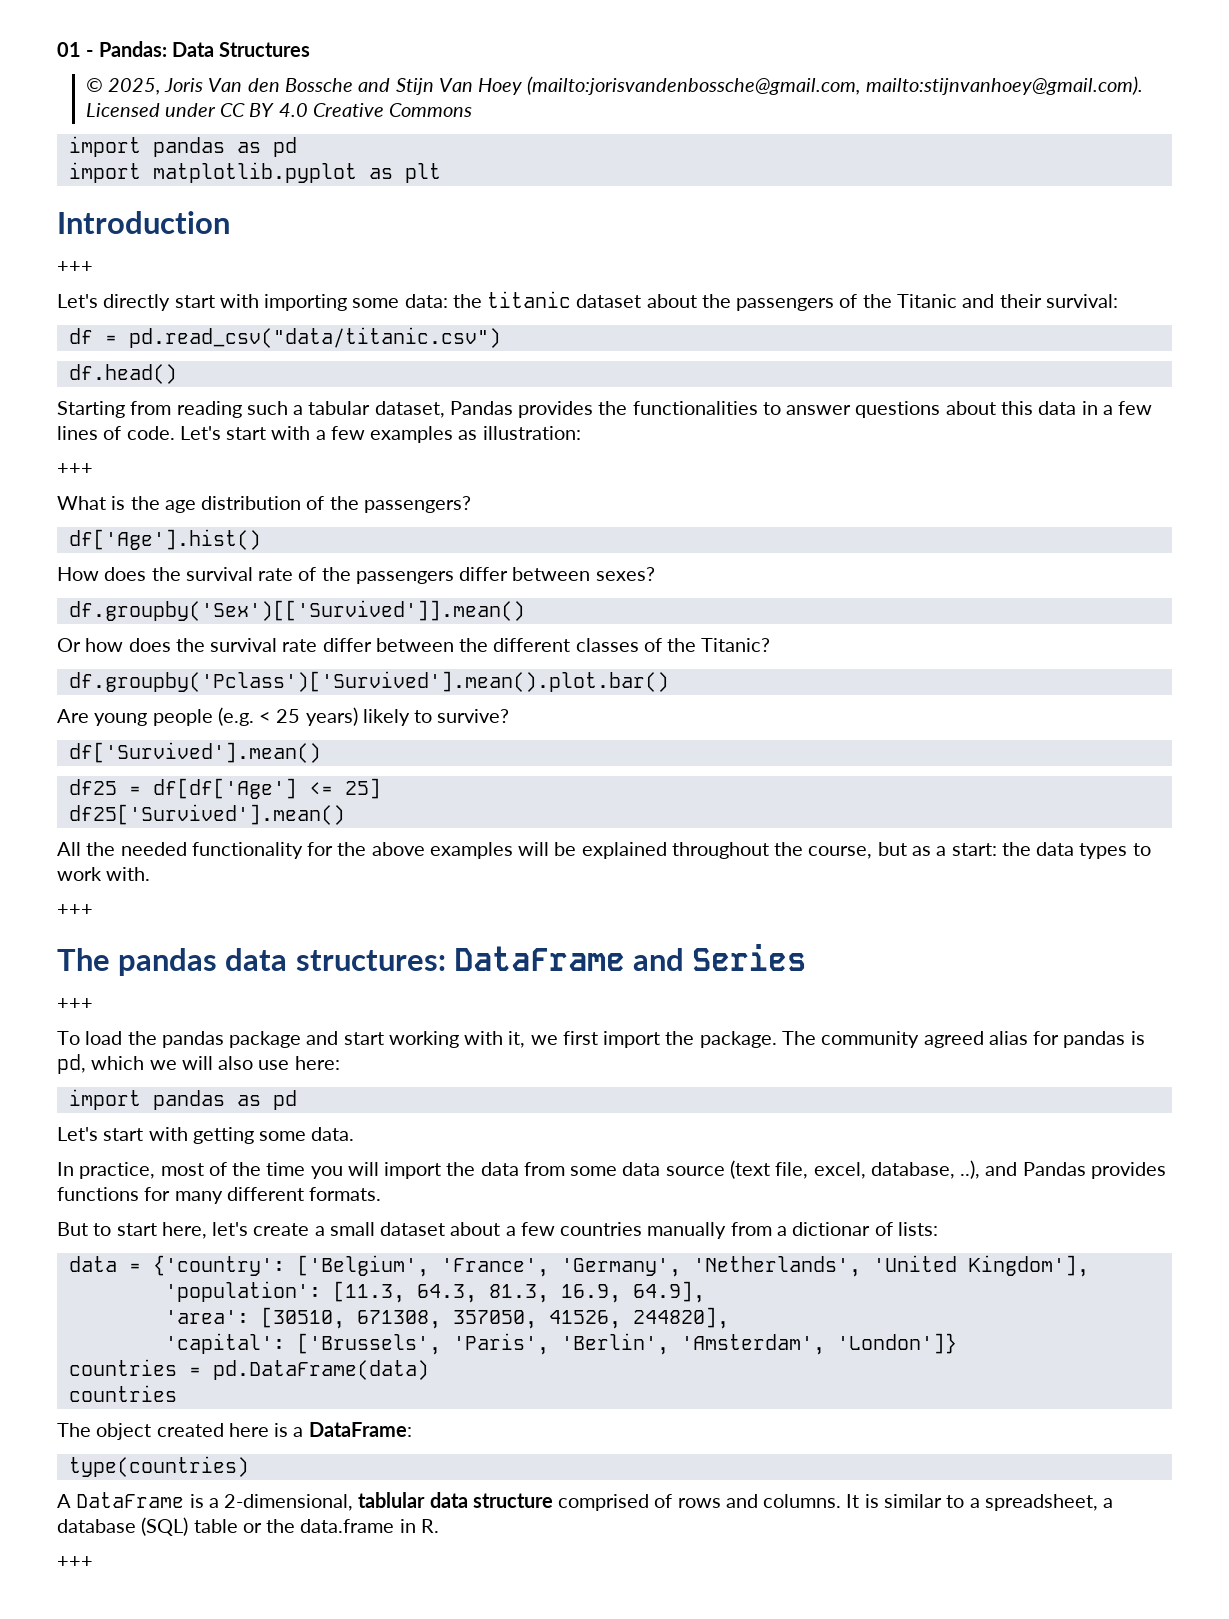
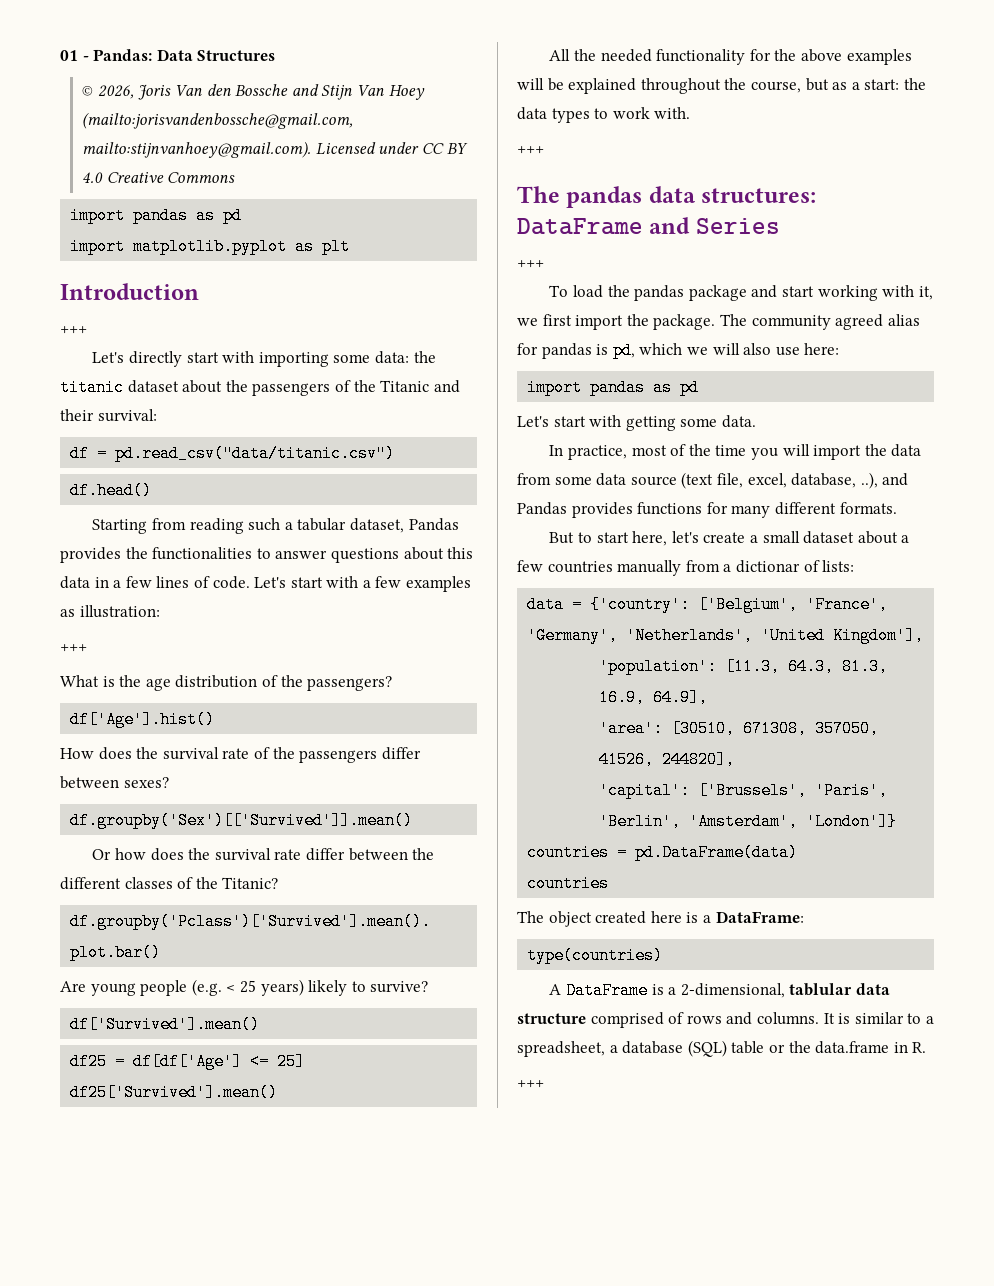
- © 2025, Joris Van den Bossche and Stijn Van Hoey (mailto:jorisvandenbossche@gmail.com, mailto:stijnvanhoey@gmail.com). Licensed under CC BY 4.0 Creative Commons
+ © 2026, Joris Van den Bossche and Stijn Van Hoey (mailto:jorisvandenbossche@gmail.com, mailto:stijnvanhoey@gmail.com). Licensed under CC BY 4.0 Creative Commons

